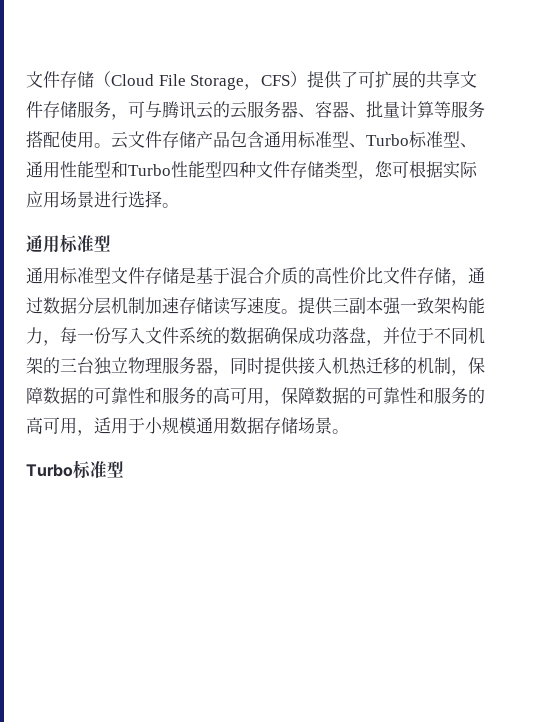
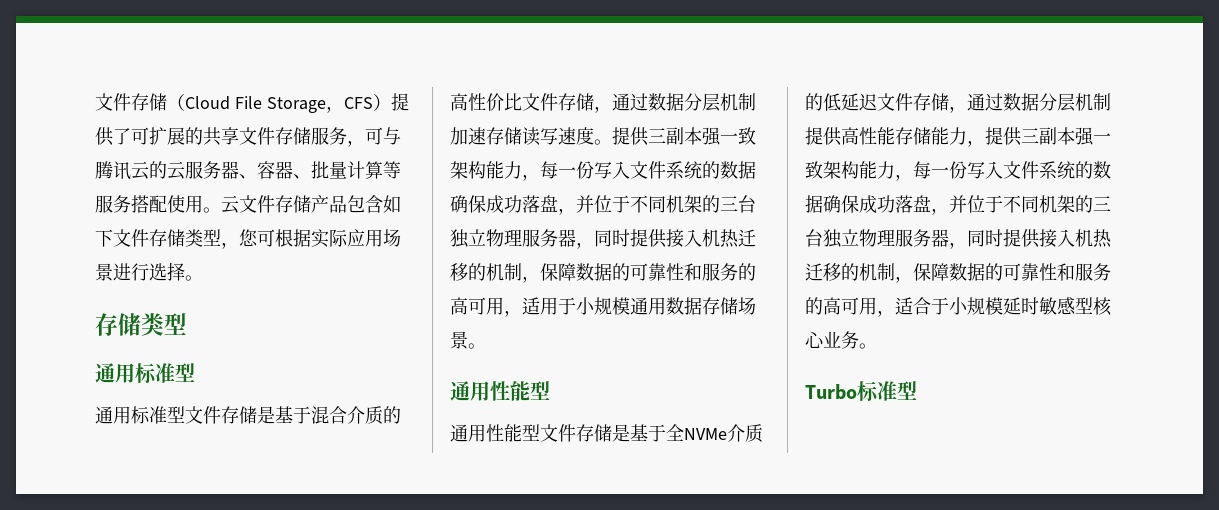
- 云文件存储产品包含通用标准型、Turbo标准型、通用性能型和Turbo性能型四种文件存储类型，您可根据实际应用场景进行选择。
+ 云文件存储产品包含如下文件存储类型，您可根据实际应用场景进行选择。
+ 存储类型
- 提供三副本强一致架构能力，每一份写入文件系统的数据确保成功落盘，并位于不同机架的三台独立物理服务器，同时提供接入机热迁移的机制，保障数据的可靠性和服务的高可用，保障数据的可靠性和服务的高可用，适用于小规模通用数据存储场景。
+ 提供三副本强一致架构能力，每一份写入文件系统的数据确保成功落盘，并位于不同机架的三台独立物理服务器，同时提供接入机热迁移的机制，保障数据的可靠性和服务的高可用，适用于小规模通用数据存储场景。
+ 通用性能型
+ 通用性能型文件存储是基于全NVMe介质的低延迟文件存储，通过数据分层机制提供高性能存储能力，提供三副本强一致架构能力，每一份写入文件系统的数据确保成功落盘，并位于不同机架的三台独立物理服务器，同时提供接入机热迁移的机制，保障数据的可靠性和服务的高可用，适合于小规模延时敏感型核心业务。

